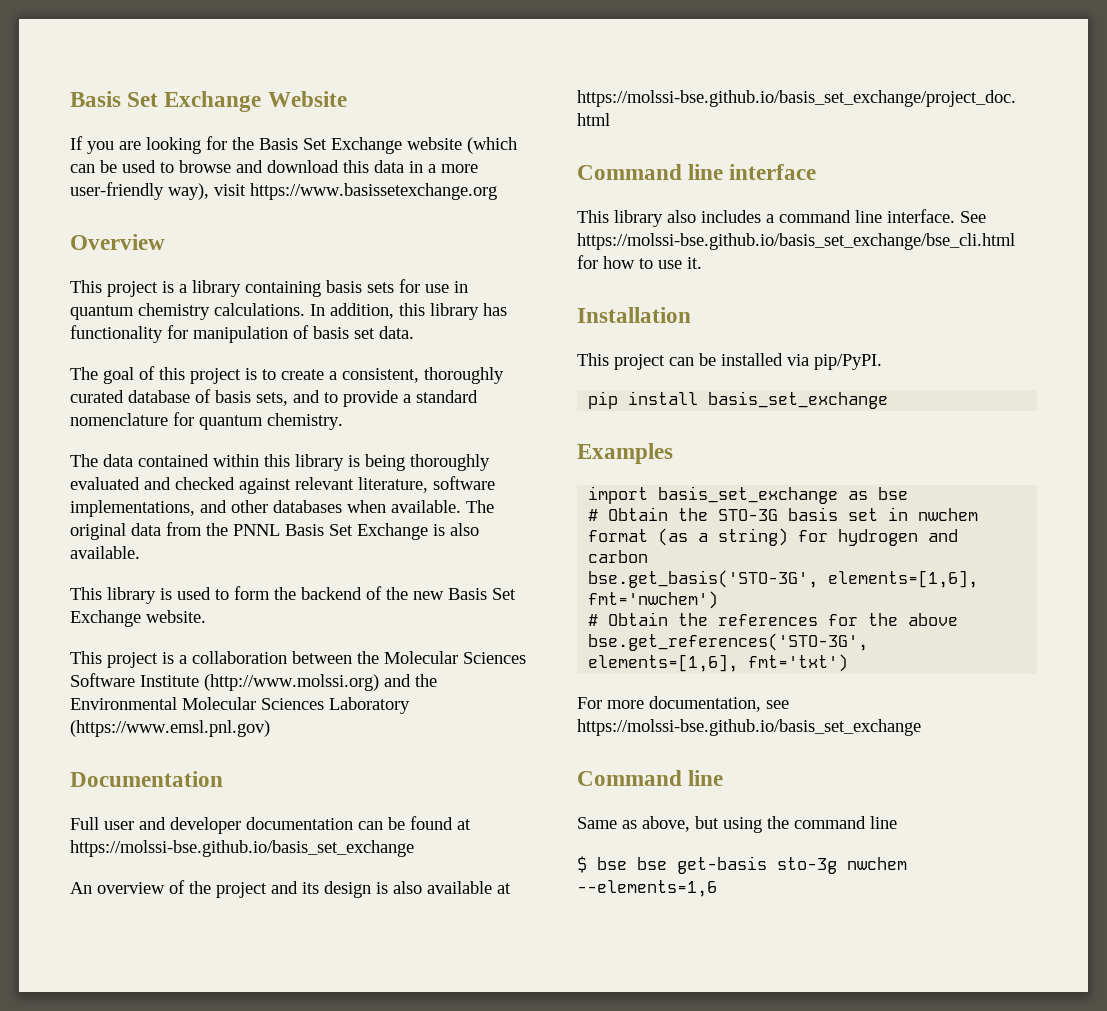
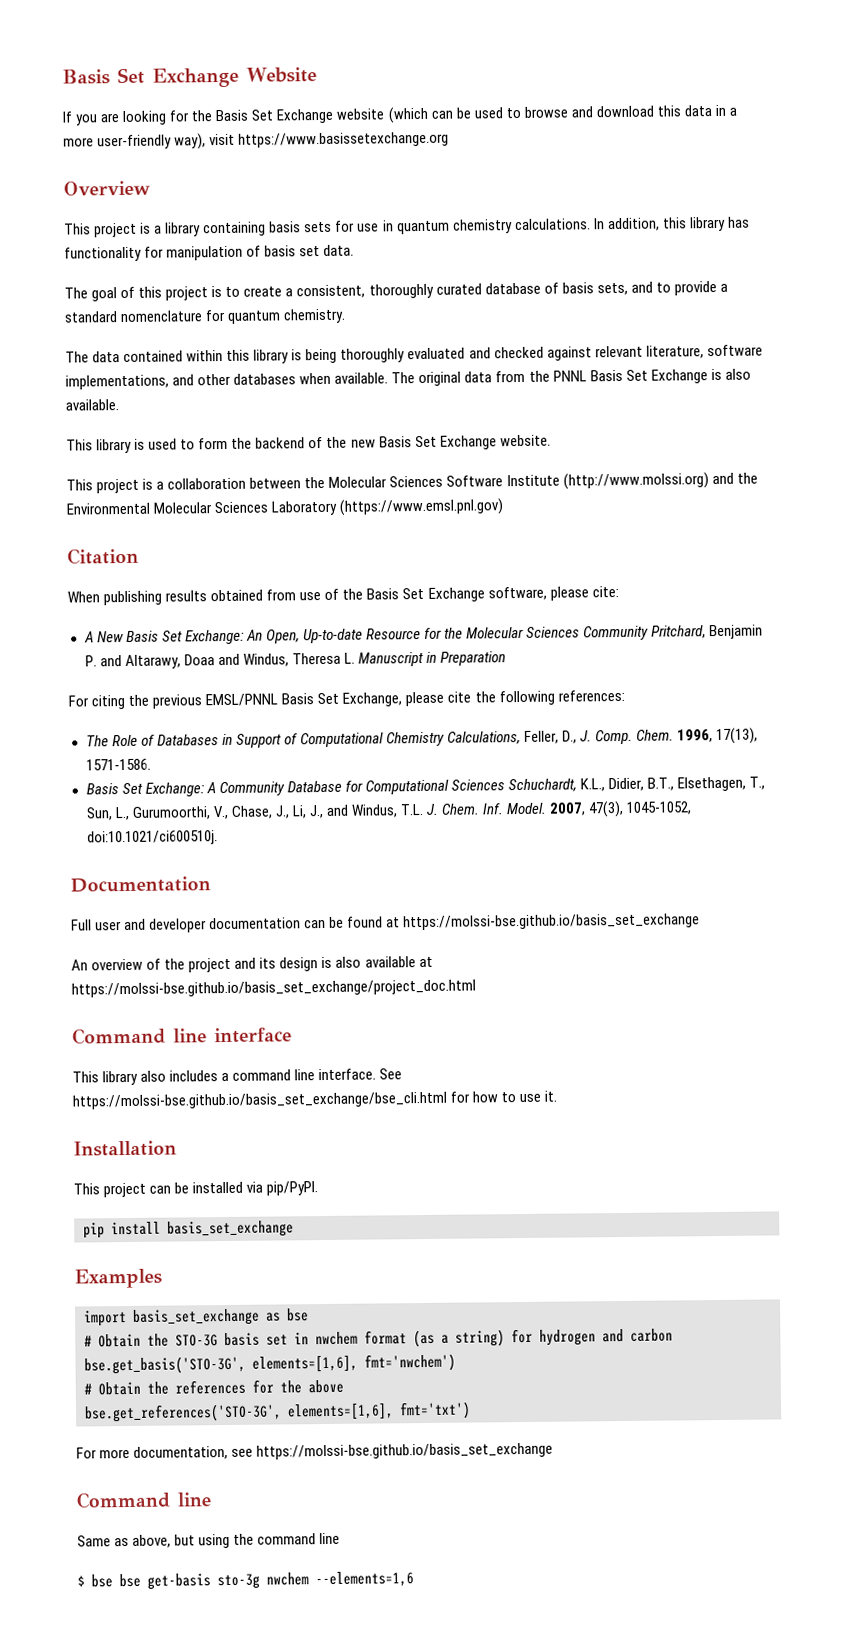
+ Citation
+ When publishing results obtained from use of the Basis Set Exchange software, please cite:
+ A New Basis Set Exchange: An Open, Up-to-date Resource for the Molecular Sciences Community Pritchard, Benjamin P. and Altarawy, Doaa and Windus, Theresa L. Manuscript in Preparation
+ For citing the previous EMSL/PNNL Basis Set Exchange, please cite the following references:
+ The Role of Databases in Support of Computational Chemistry Calculations, Feller, D., J. Comp. Chem. 1996, 17(13), 1571-1586.
+ Basis Set Exchange: A Community Database for Computational Sciences Schuchardt, K.L., Didier, B.T., Elsethagen, T., Sun, L., Gurumoorthi, V., Chase, J., Li, J., and Windus, T.L. J. Chem. Inf. Model. 2007, 47(3), 1045-1052, doi:10.1021/ci600510j.

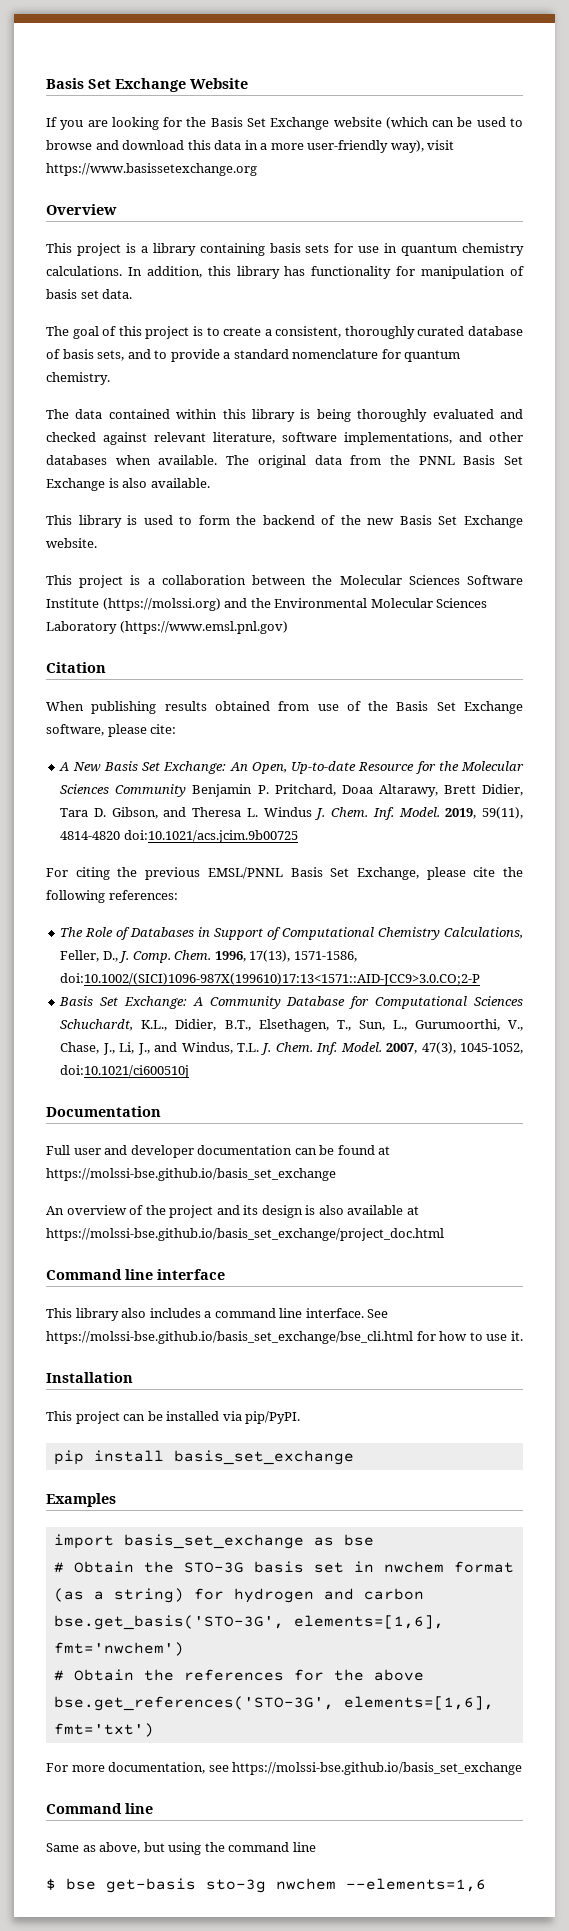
- This project is a collaboration between the Molecular Sciences Software Institute (http://www.molssi.org) and the Environmental Molecular Sciences Laboratory (https://www.emsl.pnl.gov)
+ This project is a collaboration between the Molecular Sciences Software Institute (https://molssi.org) and the Environmental Molecular Sciences Laboratory (https://www.emsl.pnl.gov)
- A New Basis Set Exchange: An Open, Up-to-date Resource for the Molecular Sciences Community Pritchard, Benjamin P. and Altarawy, Doaa and Windus, Theresa L. Manuscript in Preparation
+ A New Basis Set Exchange: An Open, Up-to-date Resource for the Molecular Sciences Community Benjamin P. Pritchard, Doaa Altarawy, Brett Didier, Tara D. Gibson, and Theresa L. Windus J. Chem. Inf. Model. 2019, 59(11), 4814-4820 doi:10.1021/acs.jcim.9b00725
- 1996, 17(13), 1571-1586.
+ 1996, 17(13), 1571-1586, doi:10.1002/(SICI)1096-987X(199610)17:13<1571::AID-JCC9>3.0.CO;2-P
- 2007, 47(3), 1045-1052, doi:10.1021/ci600510j.
+ 2007, 47(3), 1045-1052, doi:10.1021/ci600510j
- $ bse bse get-basis sto-3g nwchem --elements=1,6
+ $ bse get-basis sto-3g nwchem --elements=1,6

